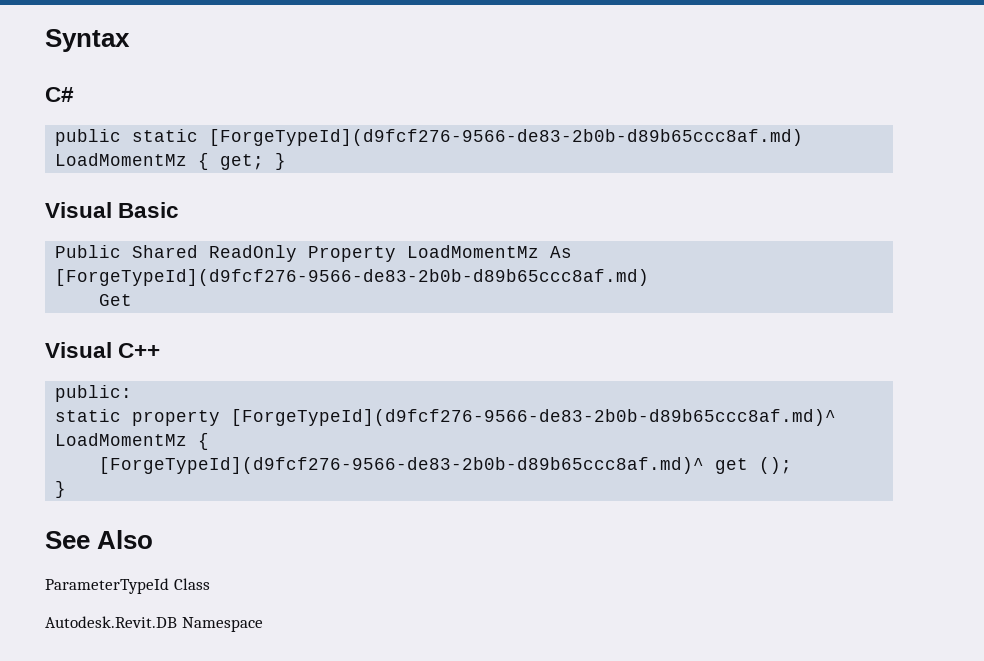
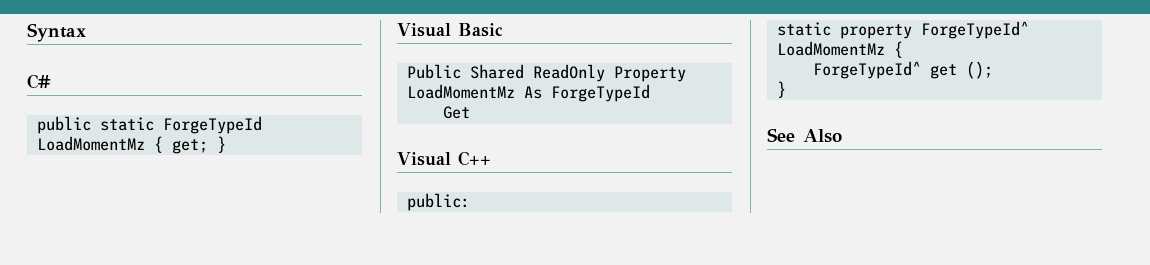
- public static [ForgeTypeId](d9fcf276-9566-de83-2b0b-d89b65ccc8af.md) LoadMomentMz { get; }
+ public static ForgeTypeId LoadMomentMz { get; }
- Public Shared ReadOnly Property LoadMomentMz As [ForgeTypeId](d9fcf276-9566-de83-2b0b-d89b65ccc8af.md)
+ Public Shared ReadOnly Property LoadMomentMz As ForgeTypeId
- static property [ForgeTypeId](d9fcf276-9566-de83-2b0b-d89b65ccc8af.md)^ LoadMomentMz {
+ static property ForgeTypeId^ LoadMomentMz {
- [ForgeTypeId](d9fcf276-9566-de83-2b0b-d89b65ccc8af.md)^ get ();
+ ForgeTypeId^ get ();
- ParameterTypeId Class
- Autodesk.Revit.DB Namespace

